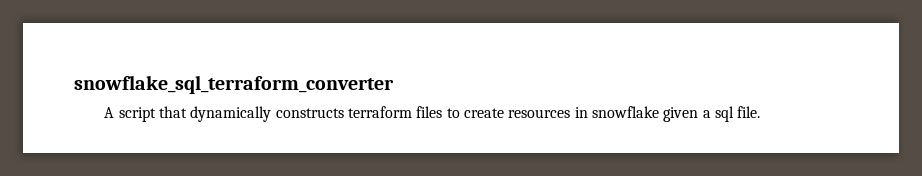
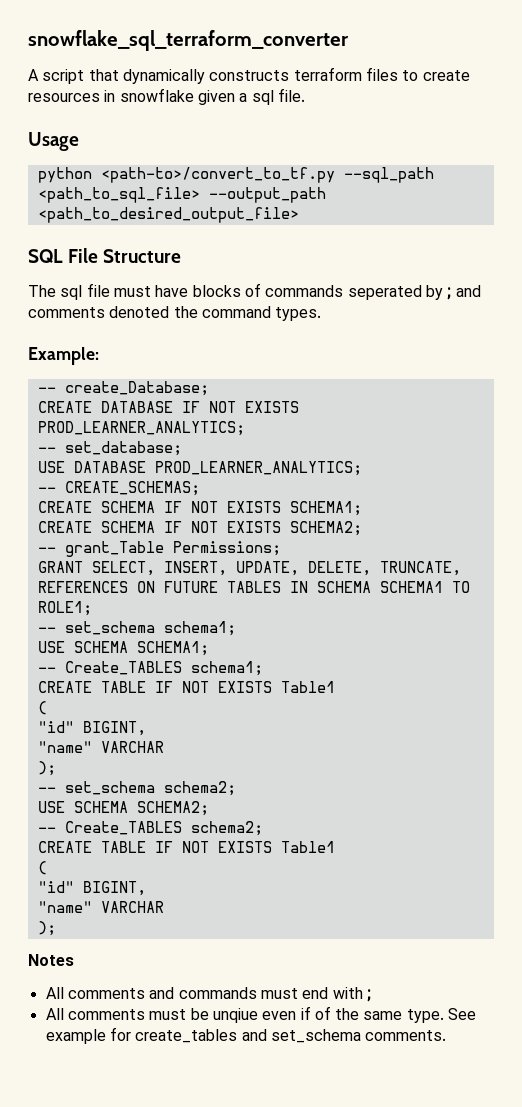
+ Usage
+ python <path-to>/convert_to_tf.py --sql_path <path_to_sql_file> --output_path <path_to_desired_output_file>
+ SQL File Structure
+ The sql file must have blocks of commands seperated by ; and comments denoted the command types.
+ Example:
+ -- create_Database;
+ CREATE DATABASE IF NOT EXISTS PROD_LEARNER_ANALYTICS;
+ -- set_database;
+ USE DATABASE PROD_LEARNER_ANALYTICS;
+ -- CREATE_SCHEMAS;
+ CREATE SCHEMA IF NOT EXISTS SCHEMA1;
+ CREATE SCHEMA IF NOT EXISTS SCHEMA2;
+ -- grant_Table Permissions;
+ GRANT SELECT, INSERT, UPDATE, DELETE, TRUNCATE, REFERENCES ON FUTURE TABLES IN SCHEMA SCHEMA1 TO ROLE1;
+ -- set_schema schema1;
+ USE SCHEMA SCHEMA1;
+ -- Create_TABLES schema1;
+ CREATE TABLE IF NOT EXISTS Table1
+ (
+ "id" BIGINT,
+ "name" VARCHAR
+ );
+ -- set_schema schema2;
+ USE SCHEMA SCHEMA2;
+ -- Create_TABLES schema2;
+ CREATE TABLE IF NOT EXISTS Table1
+ (
+ "id" BIGINT,
+ "name" VARCHAR
+ );
+ Notes
+ All comments and commands must end with ;
+ All comments must be unqiue even if of the same type. See example for create_tables and set_schema comments.

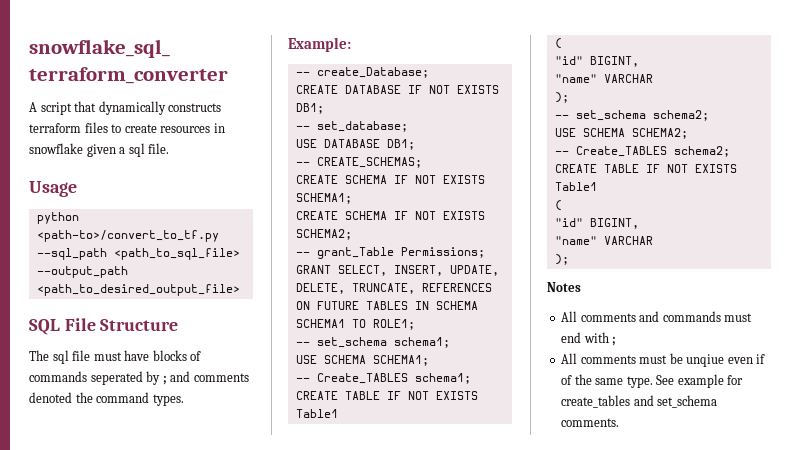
- CREATE DATABASE IF NOT EXISTS PROD_LEARNER_ANALYTICS;
+ CREATE DATABASE IF NOT EXISTS DB1;
- USE DATABASE PROD_LEARNER_ANALYTICS;
+ USE DATABASE DB1;

